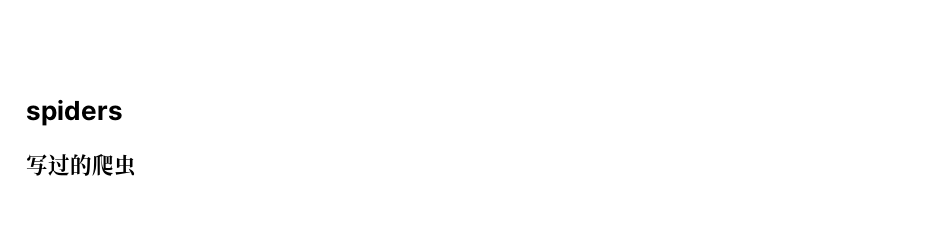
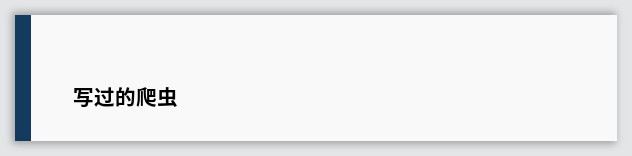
- spiders

